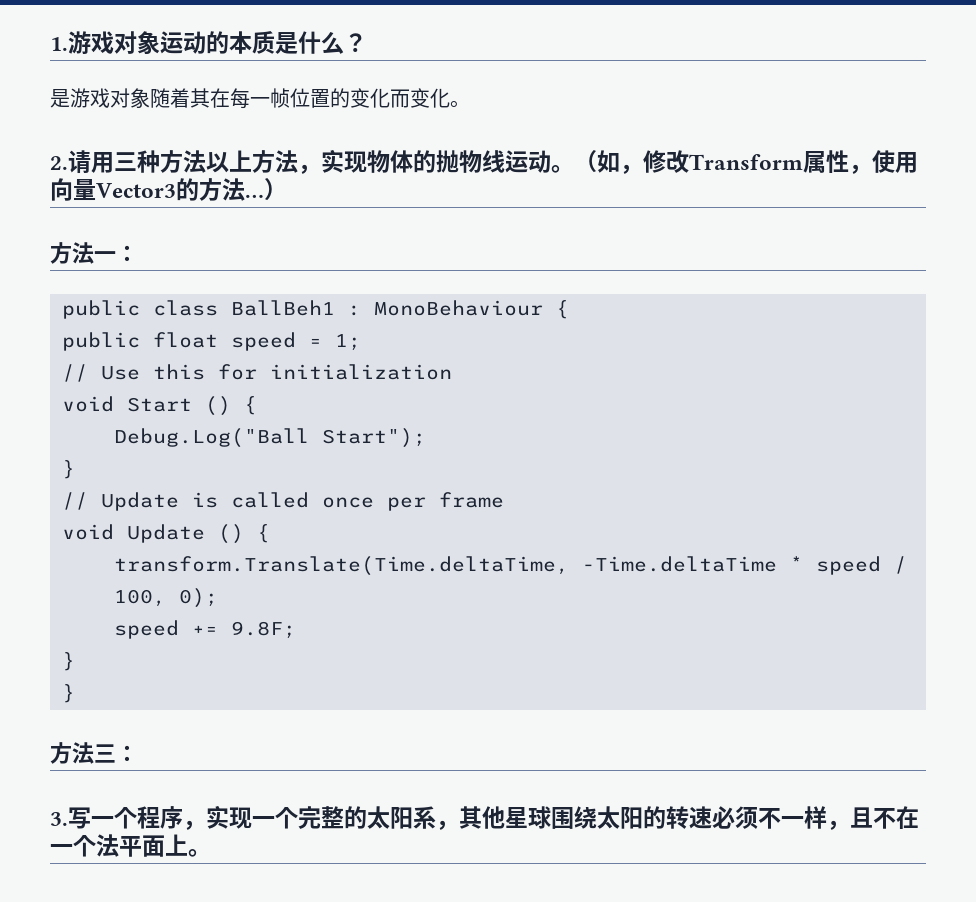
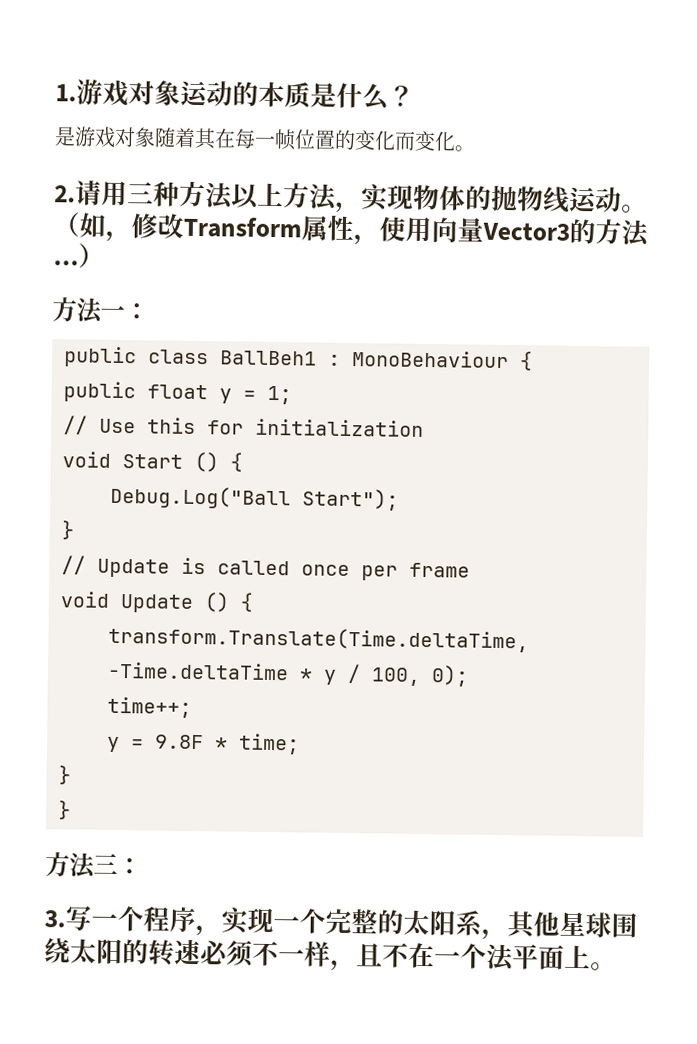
- public float speed = 1;
+ public float y = 1;
- transform.Translate(Time.deltaTime, -Time.deltaTime * speed / 100, 0);
+ transform.Translate(Time.deltaTime, -Time.deltaTime * y / 100, 0);
- speed += 9.8F;
+ time++;
+ y = 9.8F * time;

